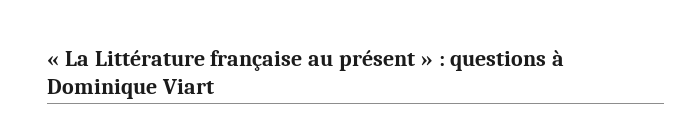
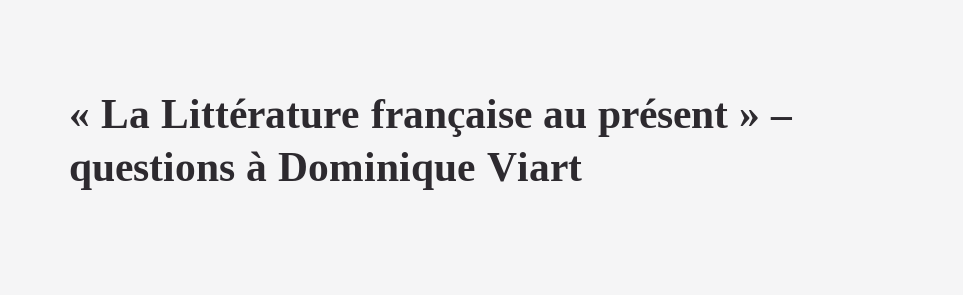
- « La Littérature française au présent » : questions à Dominique Viart
+ « La Littérature française au présent » – questions à Dominique Viart

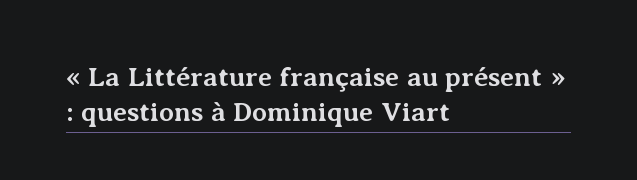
- « La Littérature française au présent » – questions à Dominique Viart
+ « La Littérature française au présent » : questions à Dominique Viart

